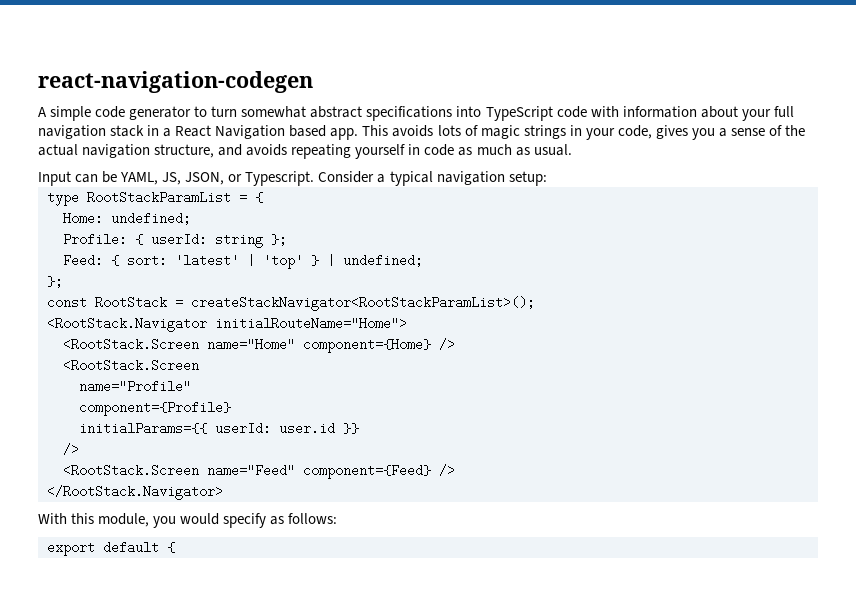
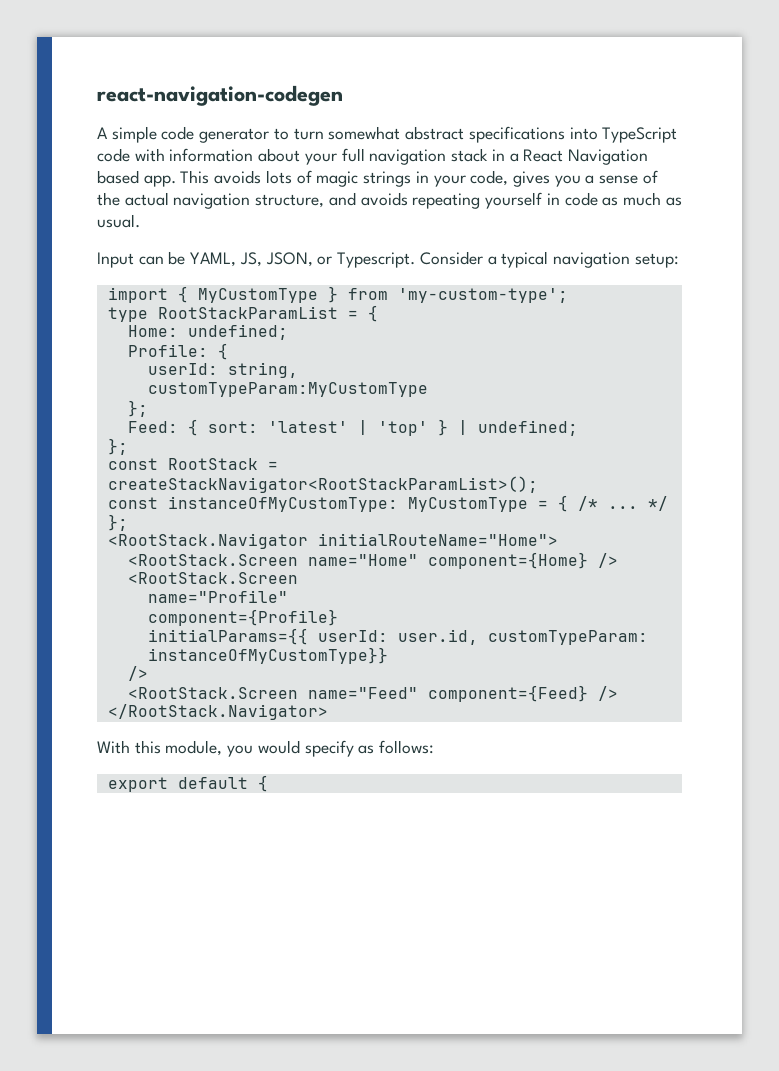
+ import { MyCustomType } from 'my-custom-type';
- Profile: { userId: string };
+ Profile: {
+ userId: string,
+ customTypeParam:MyCustomType
+ };
+ const instanceOfMyCustomType: MyCustomType = { /* ... */ };
- initialParams={{ userId: user.id }}
+ initialParams={{ userId: user.id, customTypeParam: instanceOfMyCustomType}}

